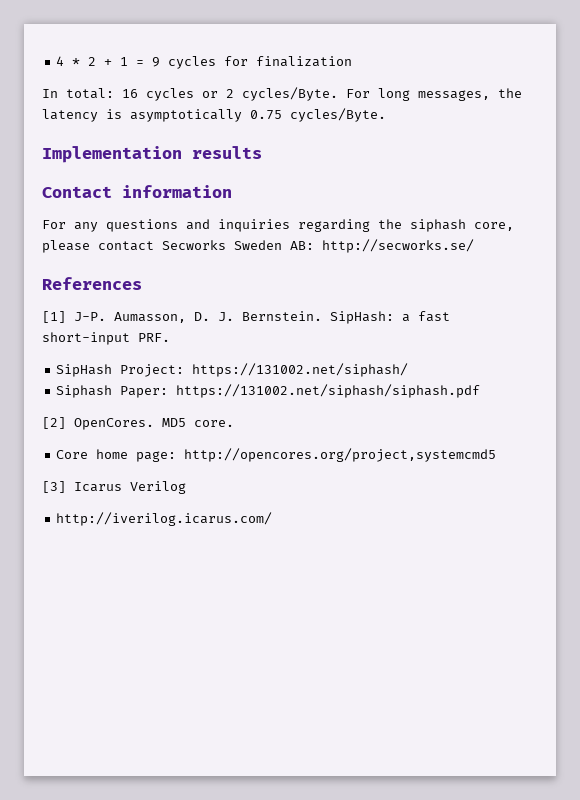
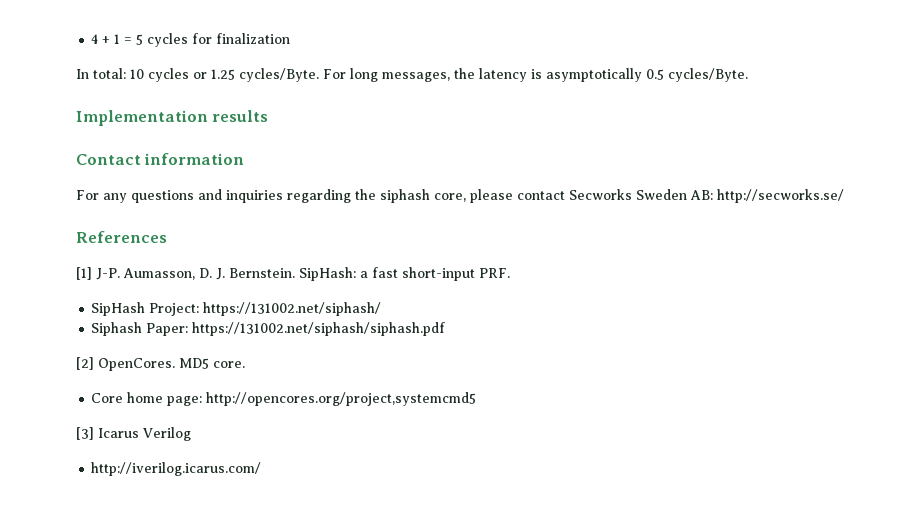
- 4 * 2 + 1 = 9 cycles for finalization
+ 4 + 1 = 5 cycles for finalization
- In total: 16 cycles or 2 cycles/Byte.
+ In total: 10 cycles or 1.25 cycles/Byte.
- For long messages, the latency is asymptotically 0.75 cycles/Byte.
+ For long messages, the latency is asymptotically 0.5 cycles/Byte.

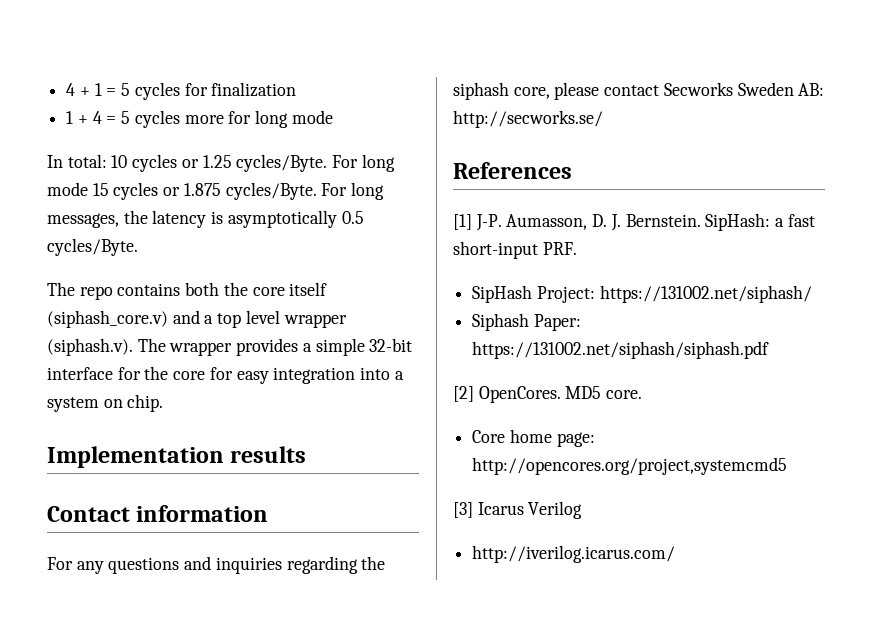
+ 1 + 4 = 5 cycles more for long mode
- For long messages, the latency is asymptotically 0.5 cycles/Byte.
+ For long mode 15 cycles or 1.875 cycles/Byte. For long messages, the latency is asymptotically 0.5 cycles/Byte.
+ The repo contains both the core itself (siphash_core.v) and a top level wrapper (siphash.v). The wrapper provides a simple 32-bit interface for the core for easy integration into a system on chip.

